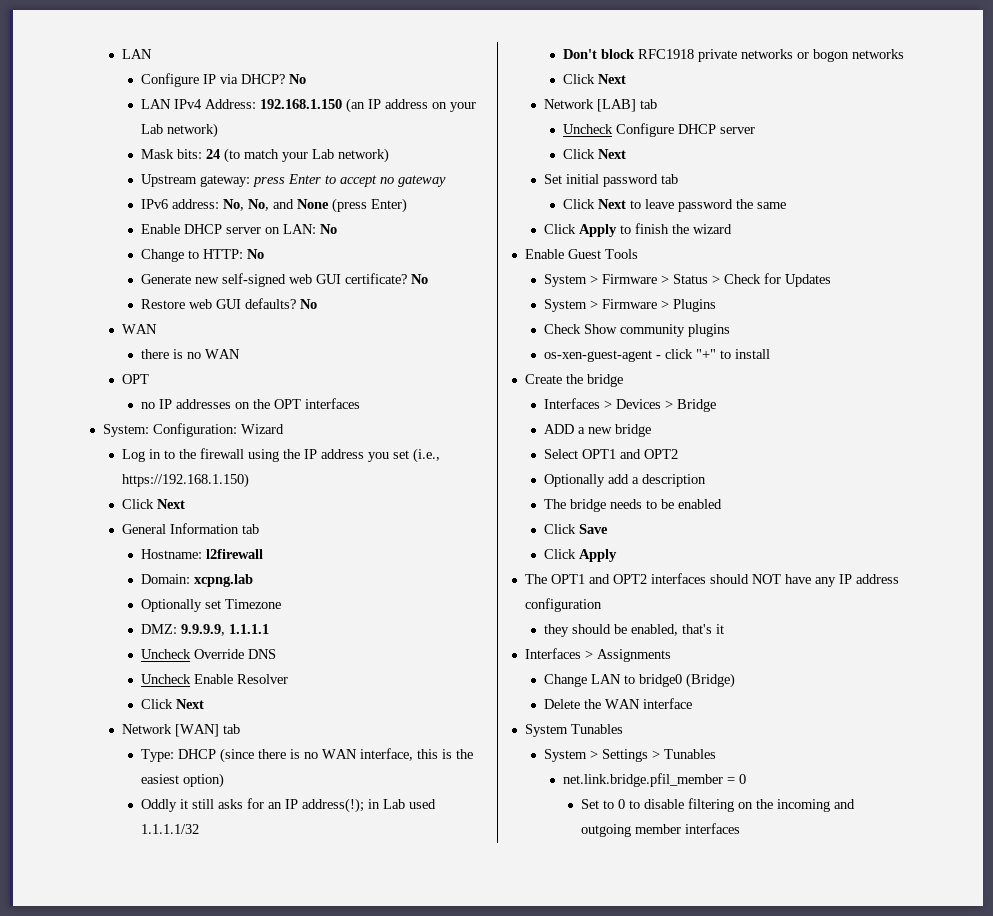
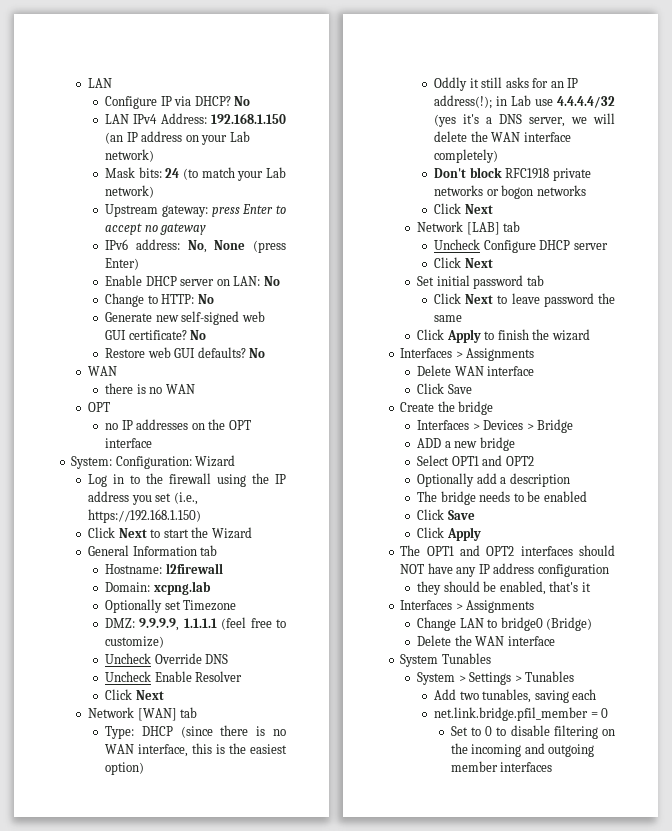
- IPv6 address: No, No, and None (press Enter)
+ IPv6 address: No, None (press Enter)
- no IP addresses on the OPT interfaces
+ no IP addresses on the OPT interface
  Log in to the firewall using the IP address you set (i.e., https://192.168.1.150)
- Click Next
+ Click Next to start the Wizard
- DMZ: 9.9.9.9, 1.1.1.1
+ DMZ: 9.9.9.9, 1.1.1.1 (feel free to customize)
- Oddly it still asks for an IP address(!); in Lab used 1.1.1.1/32
+ Oddly it still asks for an IP address(!); in Lab use 4.4.4.4/32 (yes it's a DNS server, we will delete the WAN interface completely)
  Click Apply to finish the wizard
- Enable Guest Tools
- System > Firmware > Status > Check for Updates
- System > Firmware > Plugins
- Check Show community plugins
- os-xen-guest-agent - click "+" to install
+ Interfaces > Assignments
+ Delete WAN interface
+ Click Save
+ Add two tunables, saving each

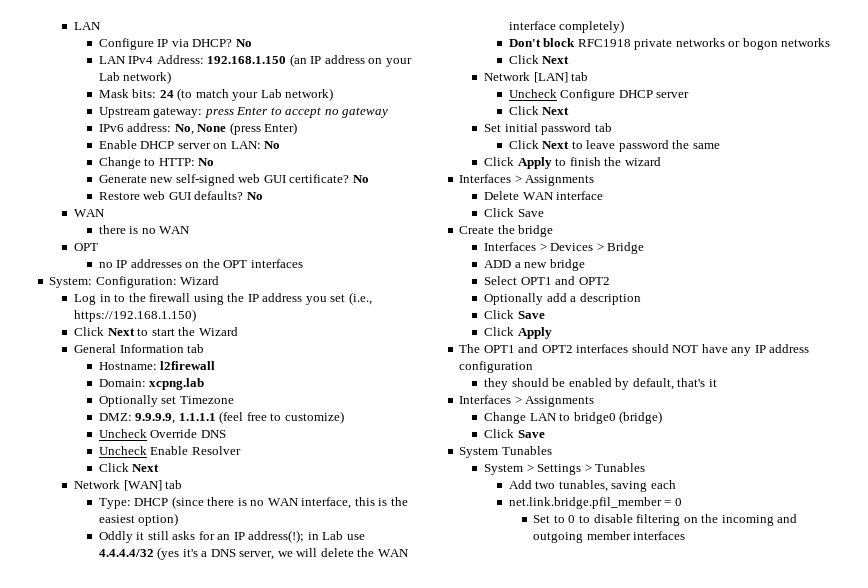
- no IP addresses on the OPT interface
+ no IP addresses on the OPT interfaces
- Network [LAB] tab
+ Network [LAN] tab
- The bridge needs to be enabled
- they should be enabled, that's it
+ they should be enabled by default, that's it
- Change LAN to bridge0 (Bridge)
- Delete the WAN interface
+ Change LAN to bridge0 (bridge)
+ Click Save

